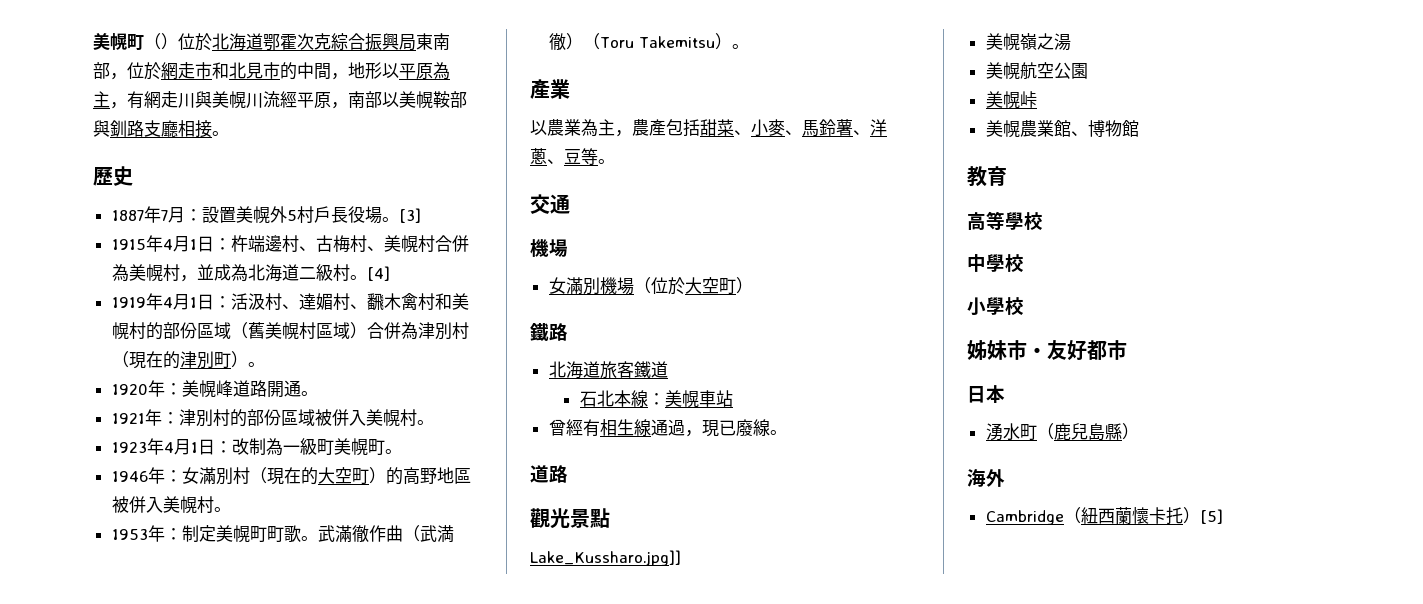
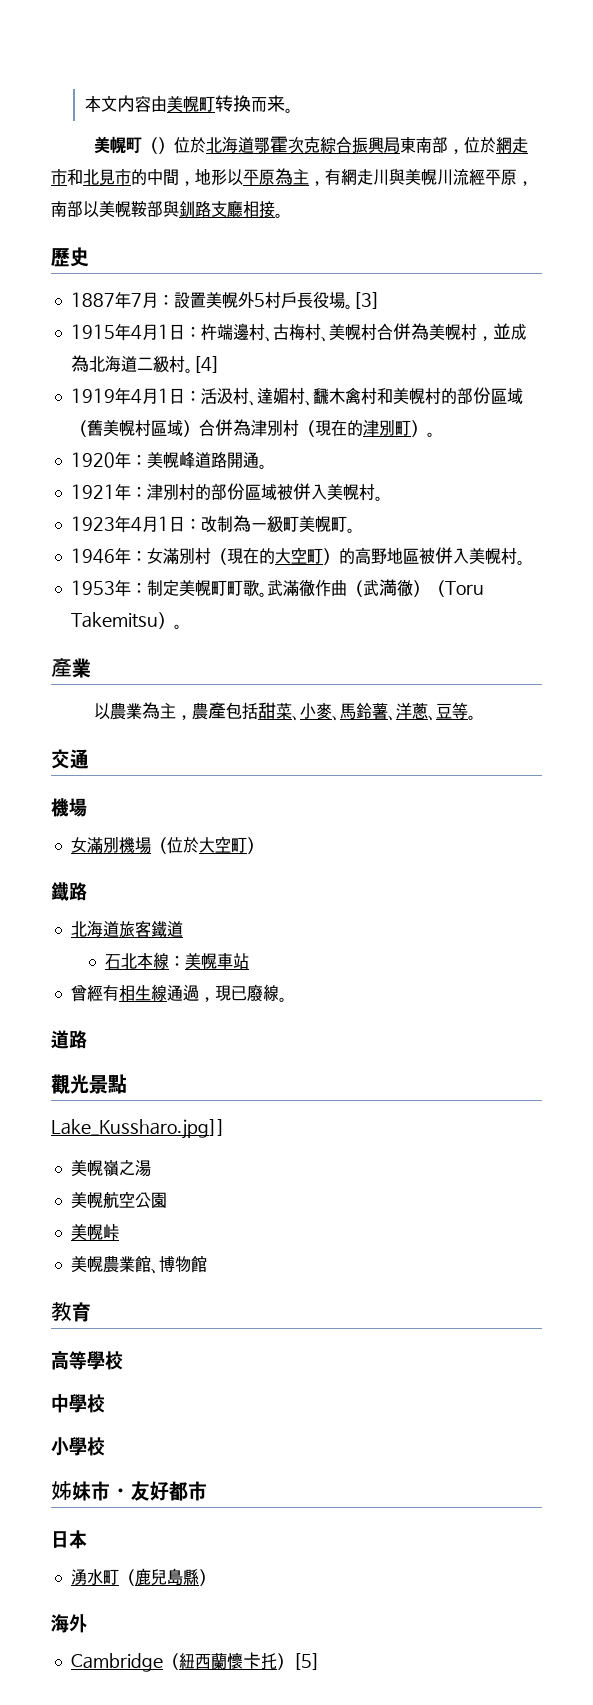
+ 本文内容由美幌町转换而来。

